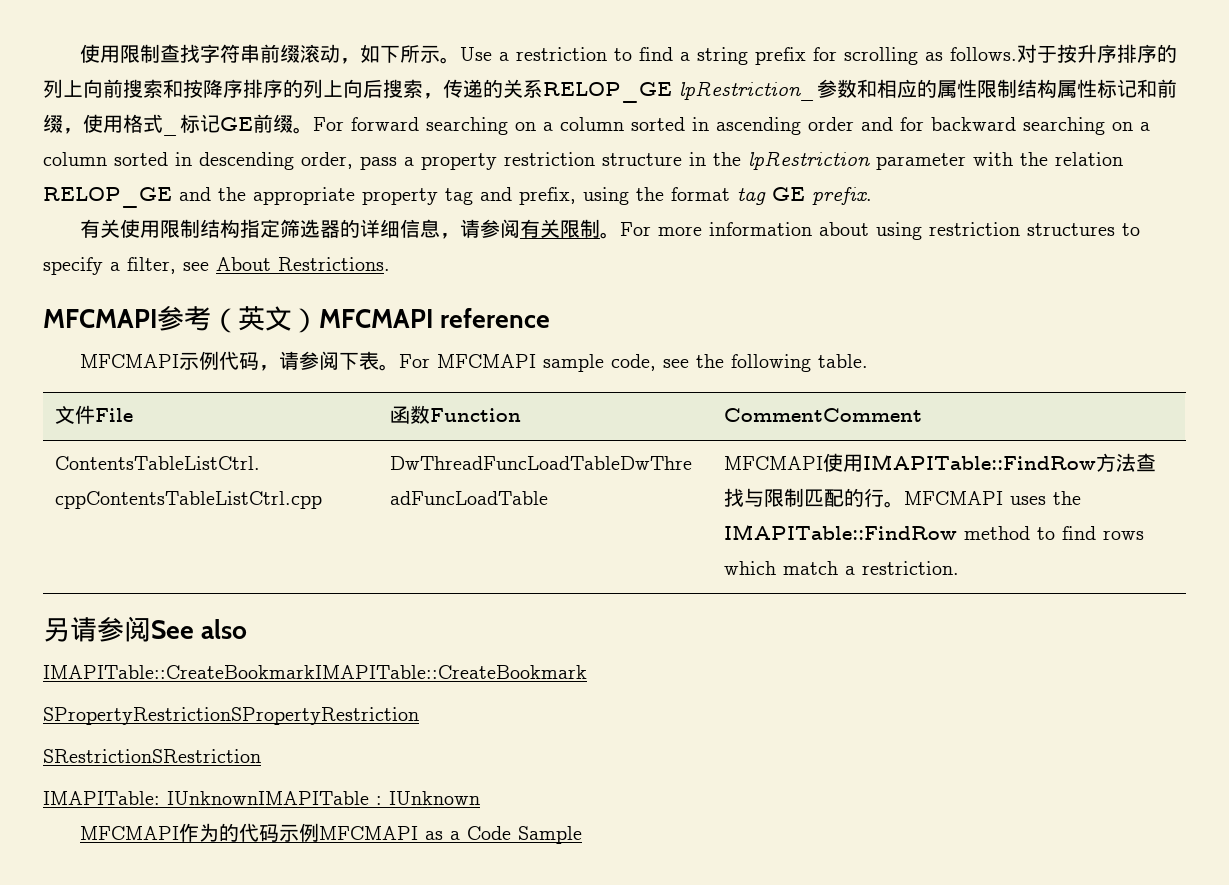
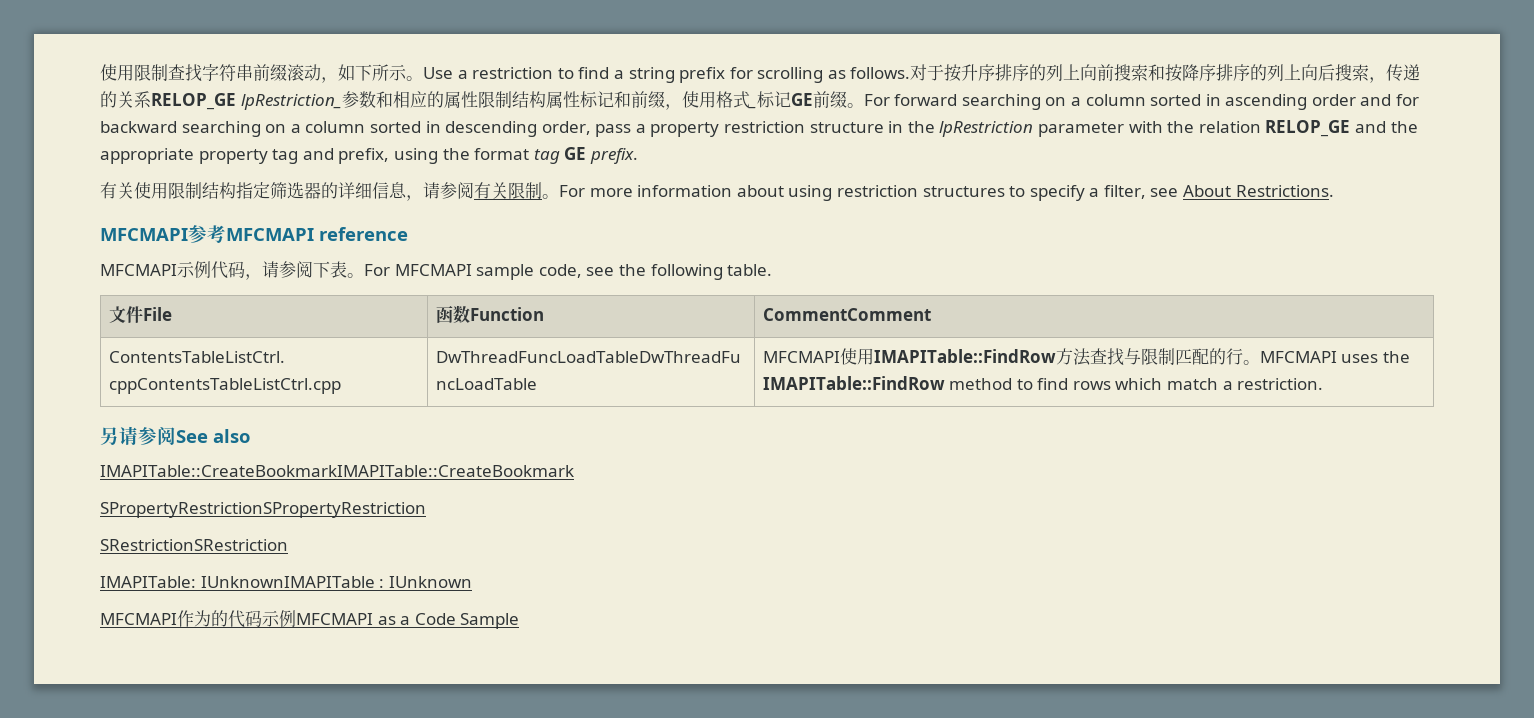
- MFCMAPI参考（英文）MFCMAPI reference
+ MFCMAPI参考MFCMAPI reference

